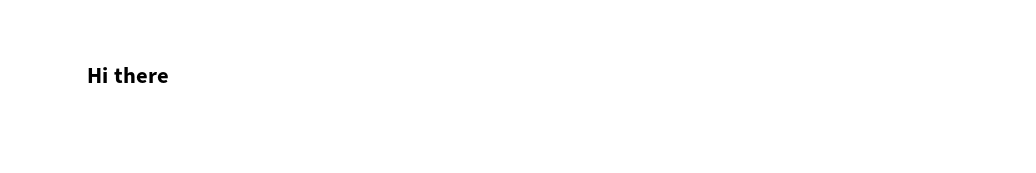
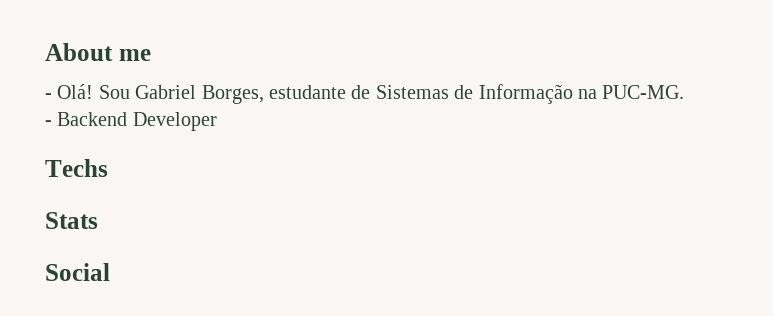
- Hi there
+ About me
+ - Olá! Sou Gabriel Borges, estudante de Sistemas de Informação na PUC-MG.
+ - Backend Developer
+ Techs
+ Stats
+ Social

